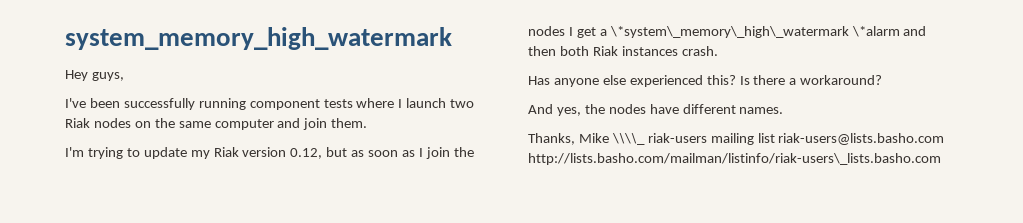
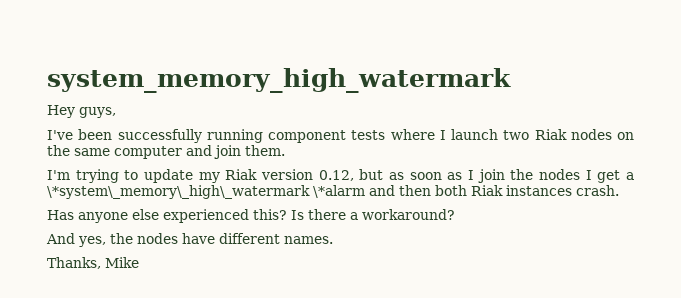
- Thanks, Mike \\\\_ riak-users mailing list riak-users@lists.basho.com http://lists.basho.com/mailman/listinfo/riak-users\_lists.basho.com
+ Thanks, Mike

